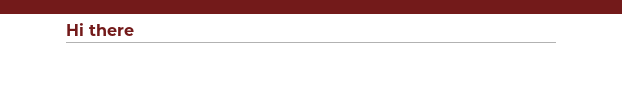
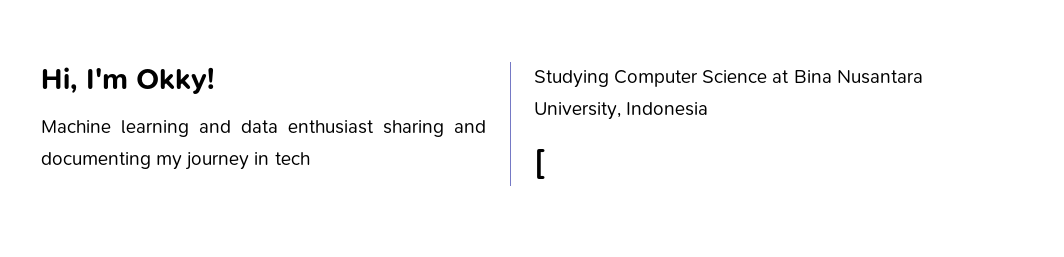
- Hi there
+ Hi, I'm Okky!
+ Machine learning and data enthusiast sharing and documenting my journey in tech
+ Studying Computer Science at Bina Nusantara University, Indonesia
+ [

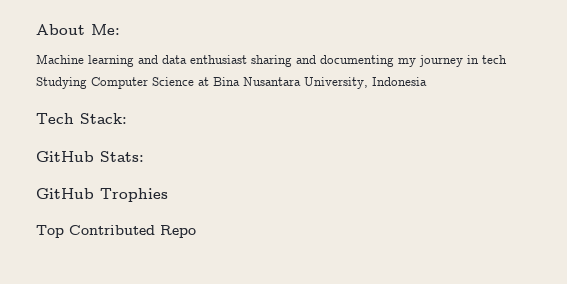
- Hi, I'm Okky!
+ About Me:
- [
+ Tech Stack:
+ GitHub Stats:
+ GitHub Trophies
+ Top Contributed Repo

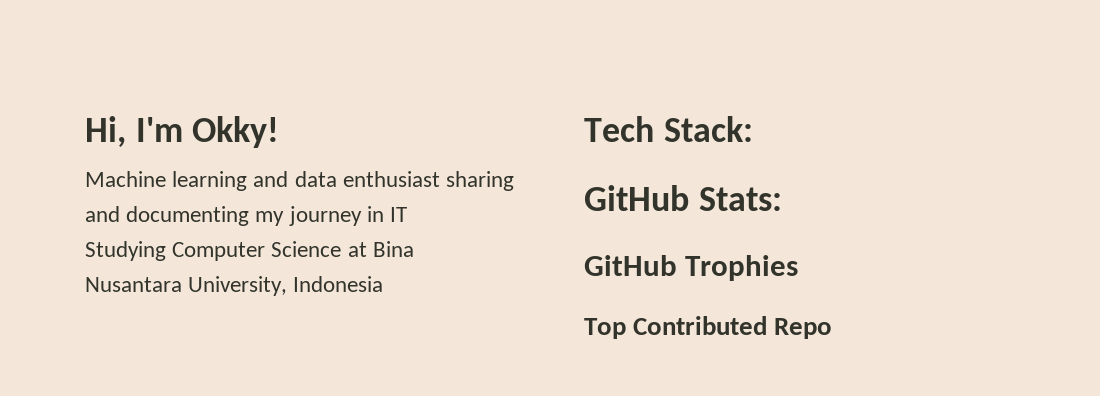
- About Me:
+ Hi, I'm Okky!
- Machine learning and data enthusiast sharing and documenting my journey in tech
+ Machine learning and data enthusiast sharing and documenting my journey in IT

